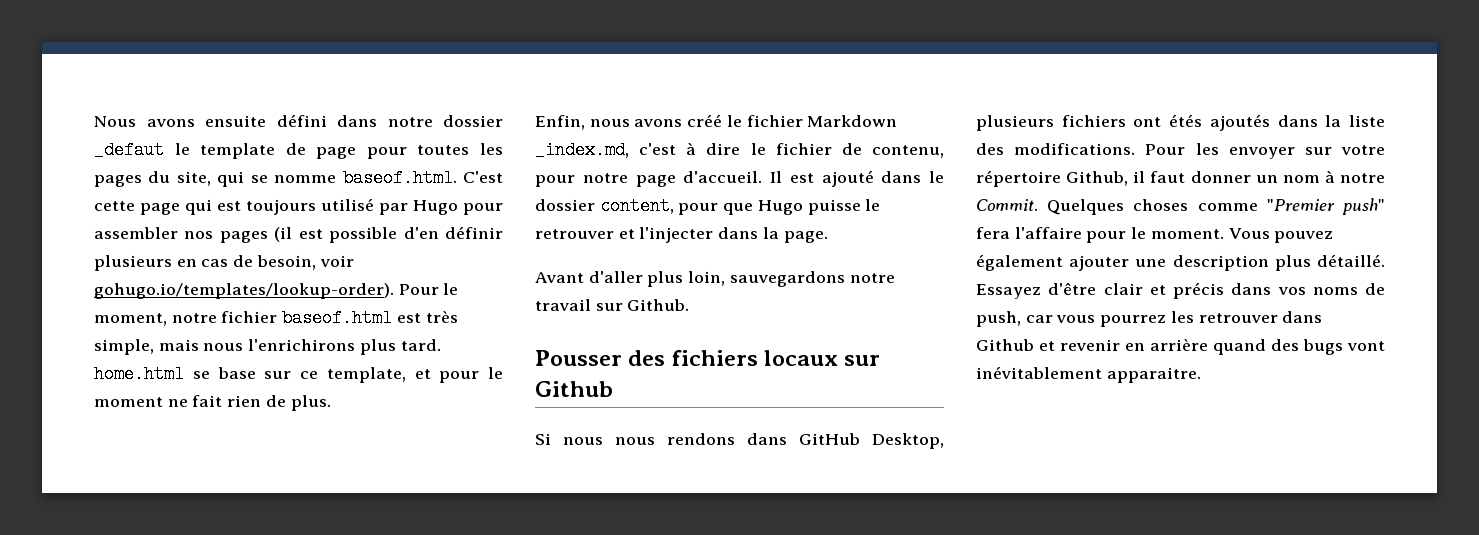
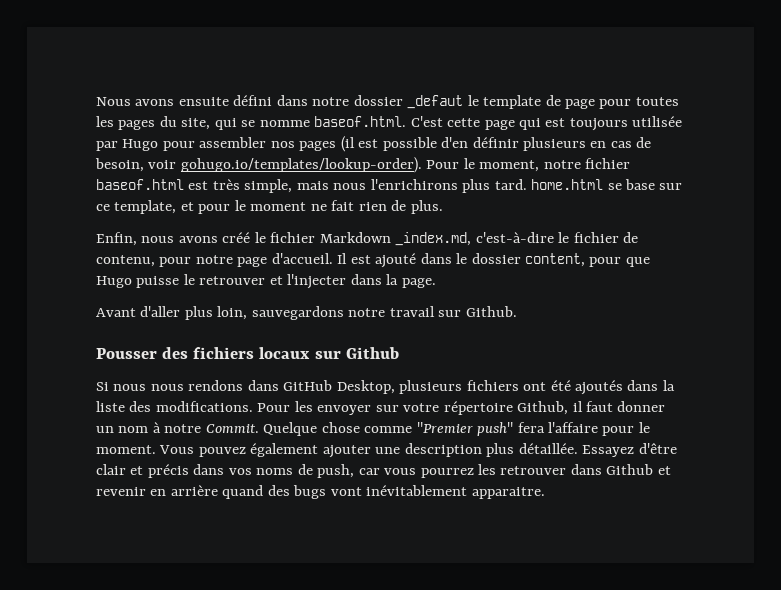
- Nous avons ensuite défini dans notre dossier _defaut le template de page pour toutes les pages du site, qui se nomme baseof.html. C'est cette page qui est toujours utilisé par Hugo pour assembler nos pages (il est possible d'en définir plusieurs en cas de besoin, voir gohugo.io/templates/lookup-order). Pour le moment, notre fichier baseof.html est très simple, mais nous l'enrichirons plus tard. home.html se base sur ce template, et pour le moment ne fait rien de plus.
+ Nous avons ensuite défini dans notre dossier _defaut le template de page pour toutes les pages du site, qui se nomme baseof.html. C'est cette page qui est toujours utilisée par Hugo pour assembler nos pages (il est possible d'en définir plusieurs en cas de besoin, voir gohugo.io/templates/lookup-order). Pour le moment, notre fichier baseof.html est très simple, mais nous l'enrichirons plus tard. home.html se base sur ce template, et pour le moment ne fait rien de plus.
- Enfin, nous avons créé le fichier Markdown _index.md, c'est à dire le fichier de contenu, pour notre page d'accueil.
+ Enfin, nous avons créé le fichier Markdown _index.md, c'est-à-dire le fichier de contenu, pour notre page d'accueil.
- Si nous nous rendons dans GitHub Desktop, plusieurs fichiers ont étés ajoutés dans la liste des modifications.
+ Si nous nous rendons dans GitHub Desktop, plusieurs fichiers ont été ajoutés dans la liste des modifications.
- Quelques choses comme "Premier push" fera l'affaire pour le moment.
+ Quelque chose comme "Premier push" fera l'affaire pour le moment.
- Vous pouvez également ajouter une description plus détaillé.
+ Vous pouvez également ajouter une description plus détaillée.

